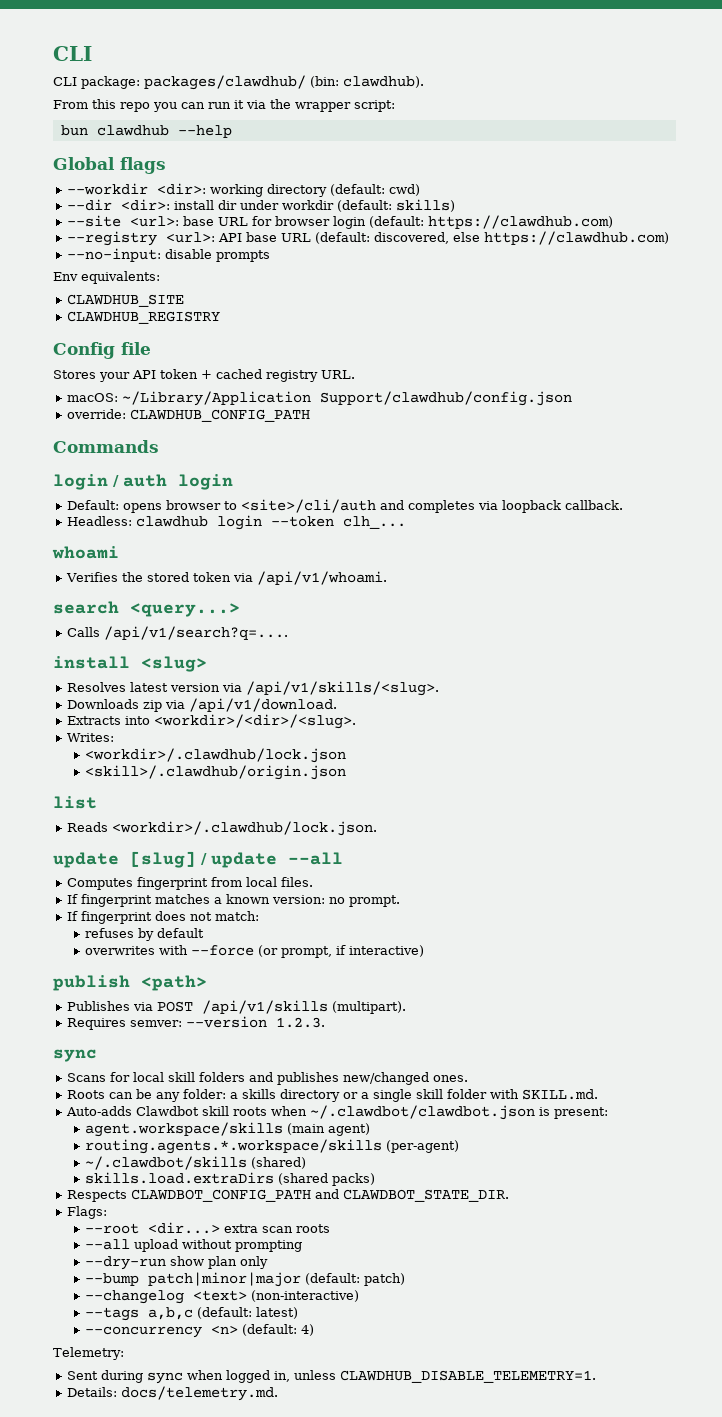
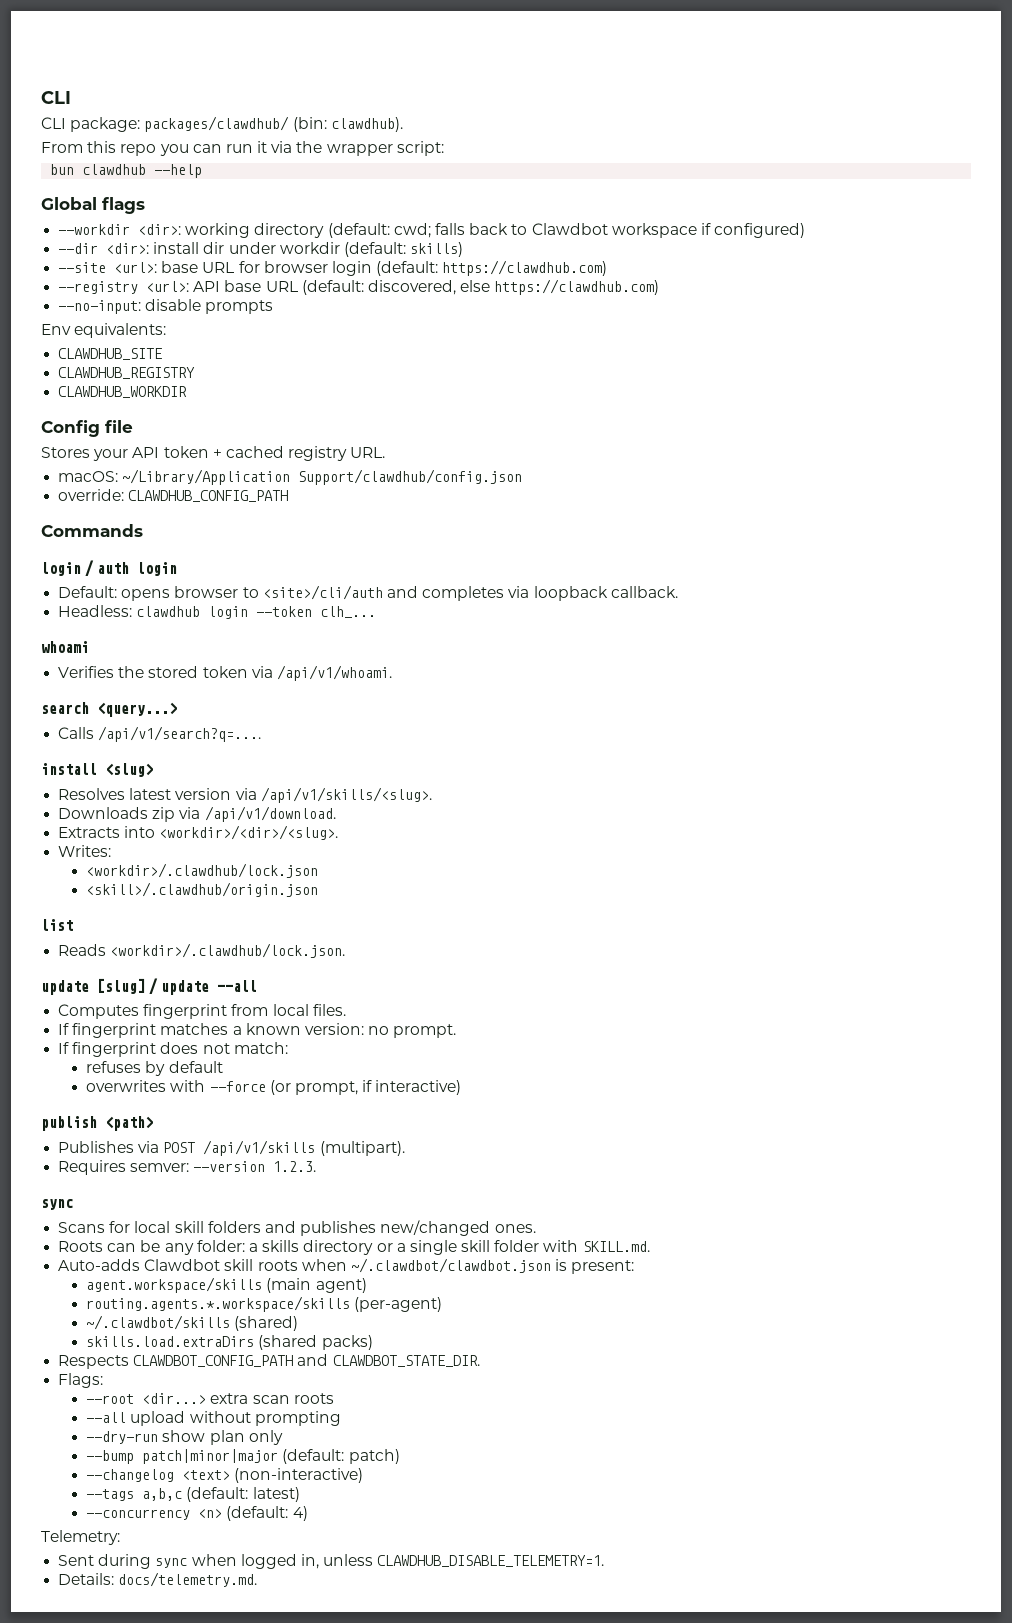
- --workdir <dir>: working directory (default: cwd)
+ --workdir <dir>: working directory (default: cwd; falls back to Clawdbot workspace if configured)
+ CLAWDHUB_WORKDIR

